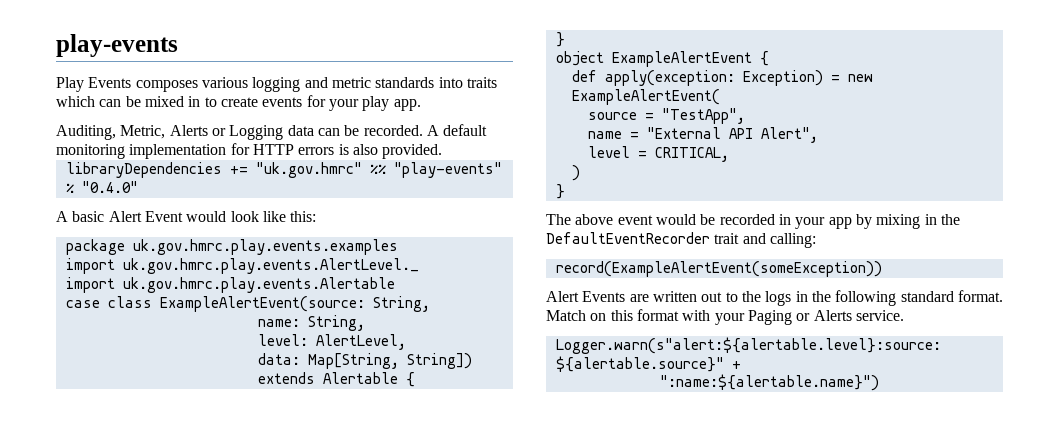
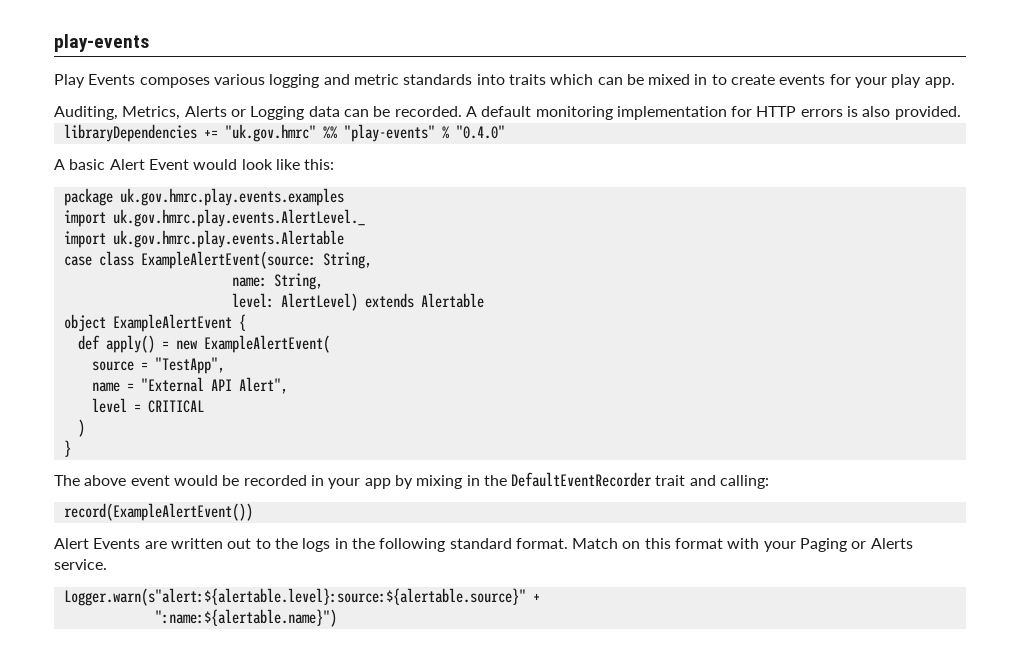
- Auditing, Metric, Alerts or Logging data can be recorded.
+ Auditing, Metrics, Alerts or Logging data can be recorded.
- level: AlertLevel,
- data: Map[String, String]) extends Alertable {
- }
+ level: AlertLevel) extends Alertable
- def apply(exception: Exception) = new ExampleAlertEvent(
+ def apply() = new ExampleAlertEvent(
- level = CRITICAL,
+ level = CRITICAL
- record(ExampleAlertEvent(someException))
+ record(ExampleAlertEvent())

